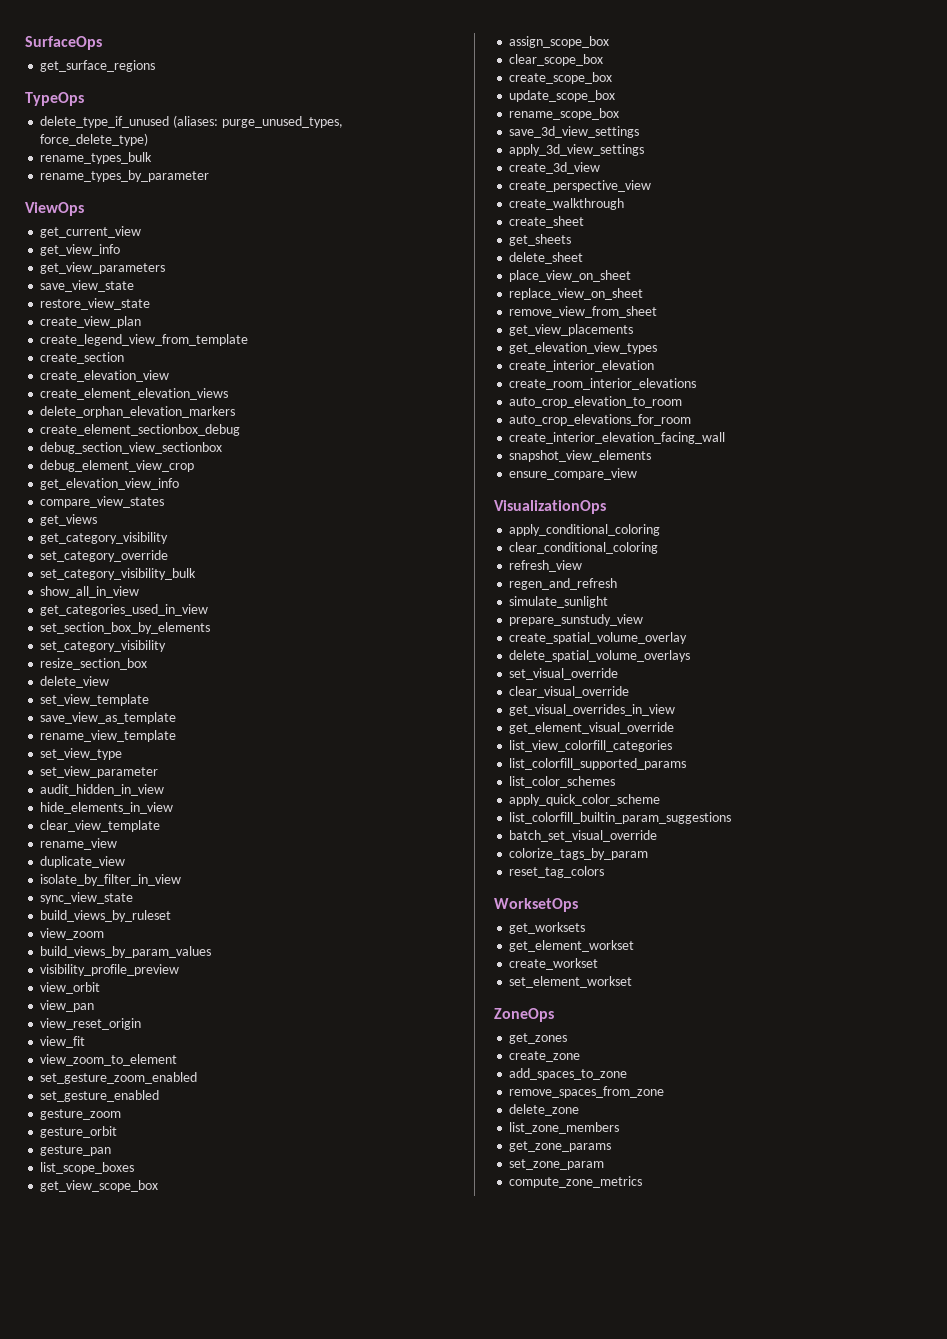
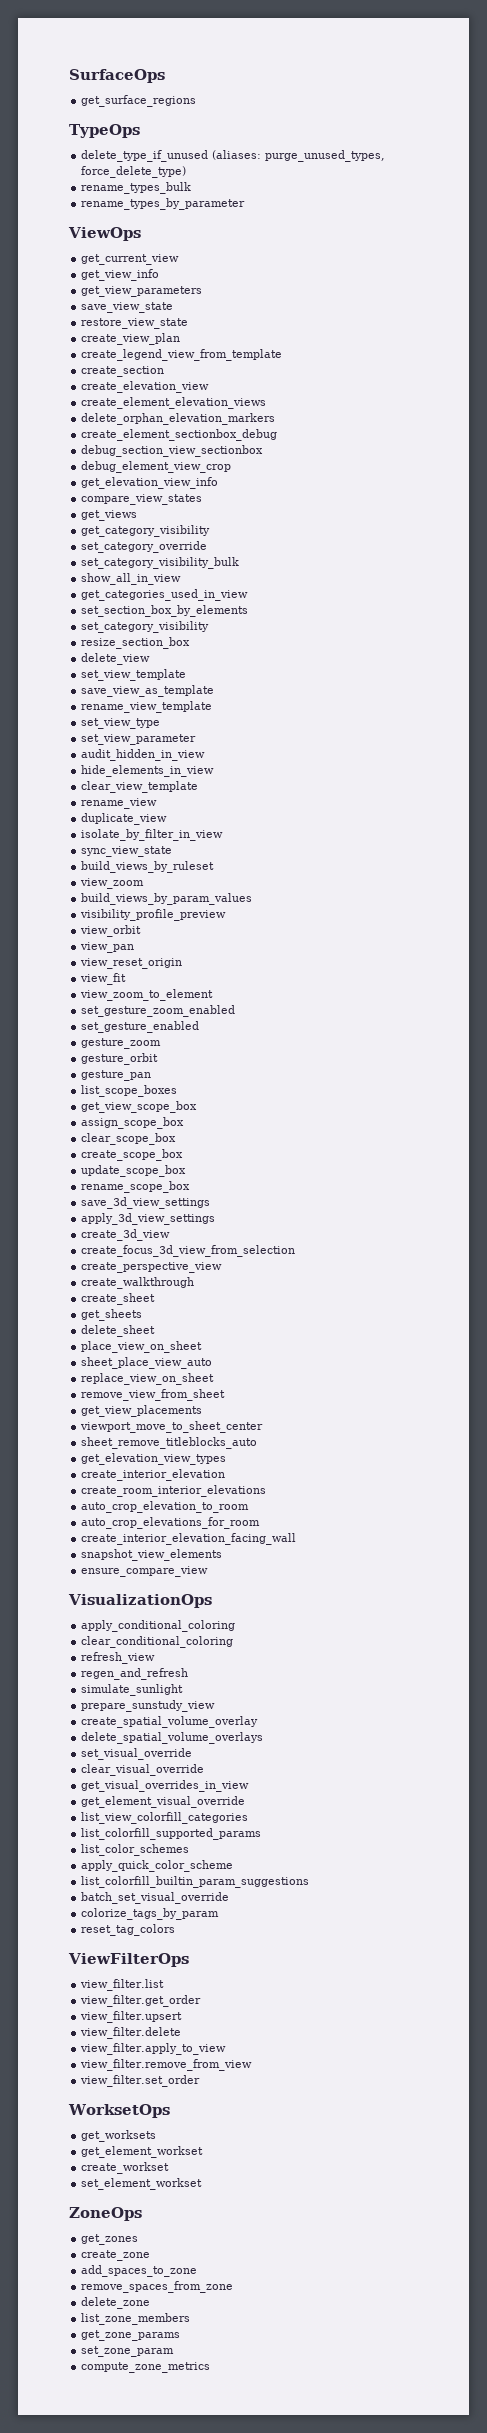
+ create_focus_3d_view_from_selection
+ sheet_place_view_auto
+ viewport_move_to_sheet_center
+ sheet_remove_titleblocks_auto
+ ViewFilterOps
+ view_filter.list
+ view_filter.get_order
+ view_filter.upsert
+ view_filter.delete
+ view_filter.apply_to_view
+ view_filter.remove_from_view
+ view_filter.set_order

